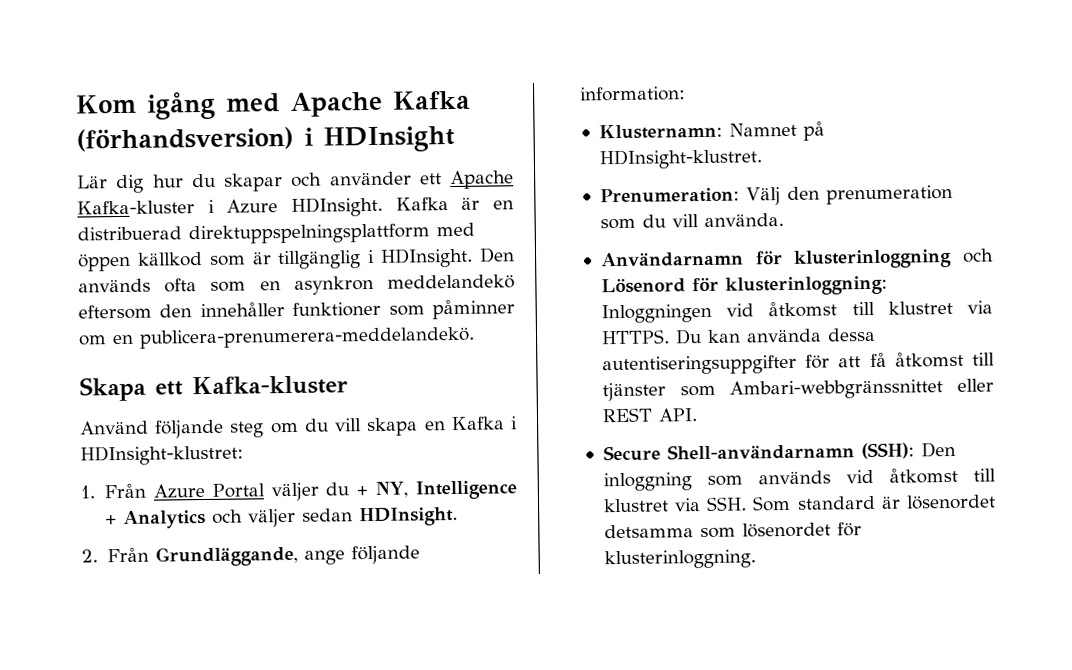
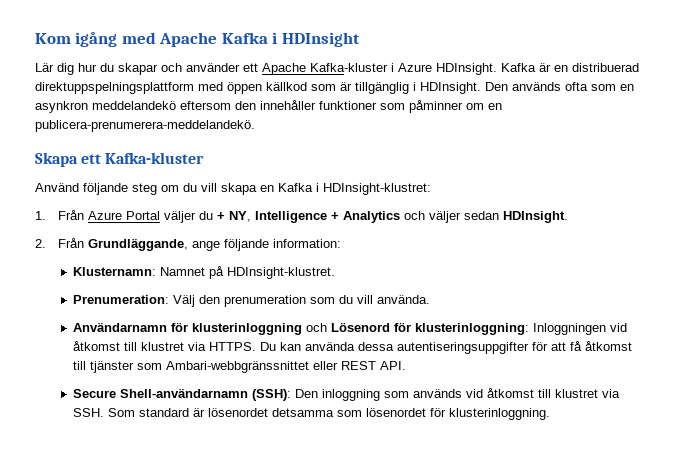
- Kom igång med Apache Kafka (förhandsversion) i HDInsight
+ Kom igång med Apache Kafka i HDInsight

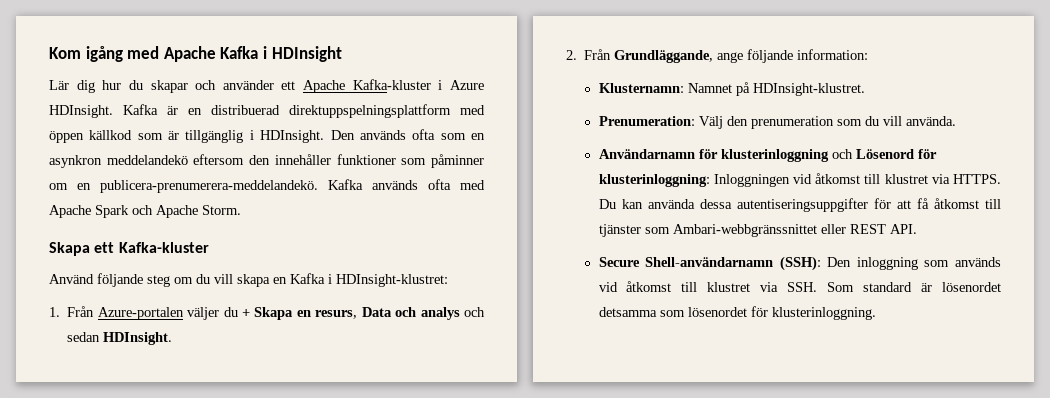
+ Kafka används ofta med Apache Spark och Apache Storm.
- 1. Från Azure Portal väljer du + NY, Intelligence + Analytics och väljer sedan HDInsight.
+ 1. Från Azure-portalen väljer du + Skapa en resurs, Data och analys och sedan HDInsight.

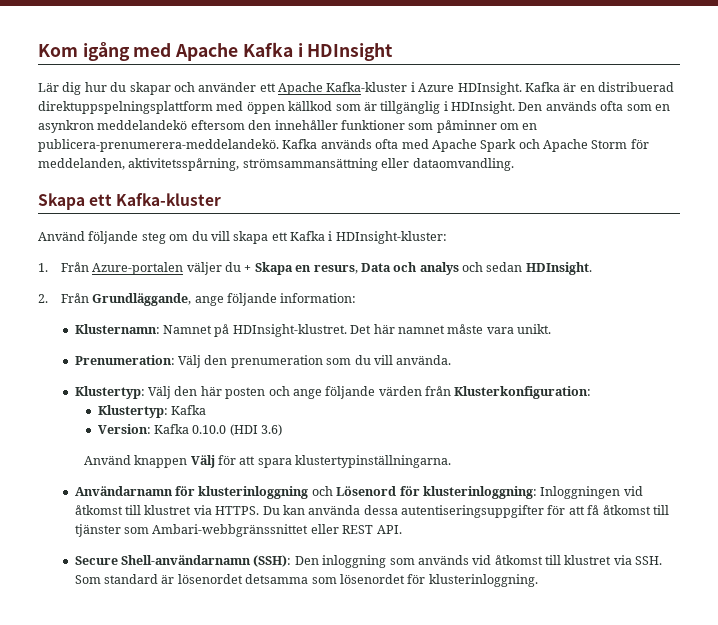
- Kafka används ofta med Apache Spark och Apache Storm.
+ Kafka används ofta med Apache Spark och Apache Storm för meddelanden, aktivitetsspårning, strömsammansättning eller dataomvandling.
- Använd följande steg om du vill skapa en Kafka i HDInsight-klustret:
+ Använd följande steg om du vill skapa ett Kafka i HDInsight-kluster:
+ Det här namnet måste vara unikt.
+ Klustertyp: Välj den här posten och ange följande värden från Klusterkonfiguration:
+ Klustertyp: Kafka
+ Version: Kafka 0.10.0 (HDI 3.6)
+ Använd knappen Välj för att spara klustertypinställningarna.

